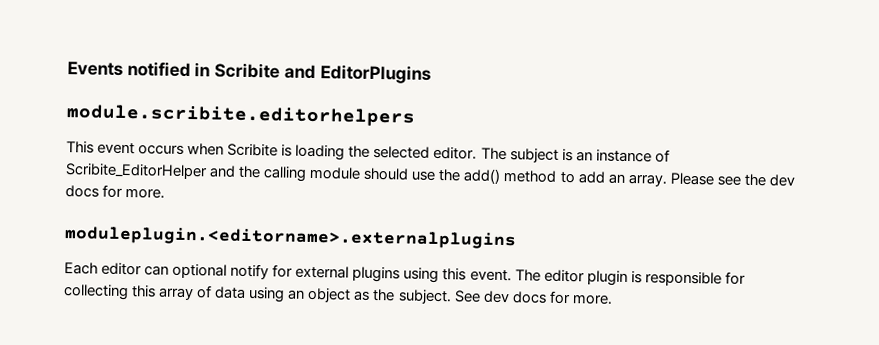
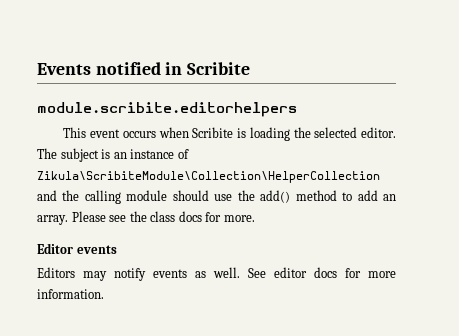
- Events notified in Scribite and EditorPlugins
+ Events notified in Scribite
- The subject is an instance of Scribite_EditorHelper and the calling module should use the add() method to add an array.
+ The subject is an instance of Zikula\ScribiteModule\Collection\HelperCollection and the calling module should use the add() method to add an array.
- Please see the dev docs for more.
+ Please see the class docs for more.
- moduleplugin.<editorname>.externalplugins
- Each editor can optional notify for external plugins using this event. The editor plugin is responsible for collecting this array of data using an object as the subject. See dev docs for more.
+ Editor events
+ Editors may notify events as well. See editor docs for more information.

